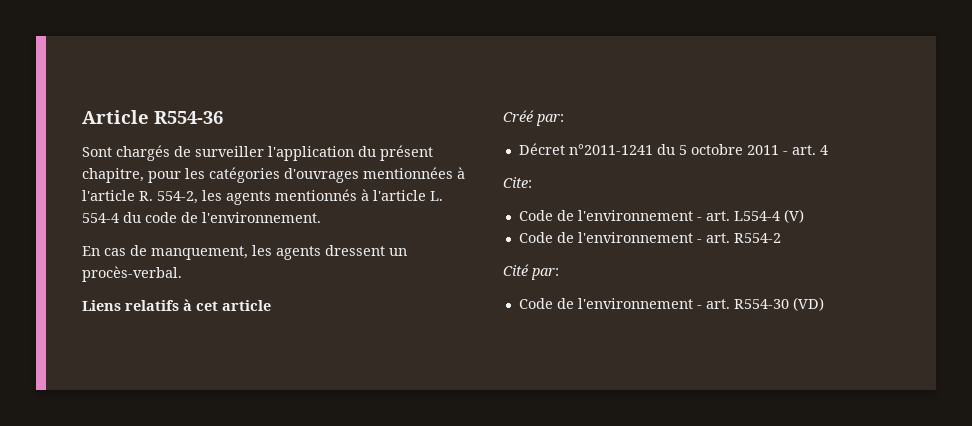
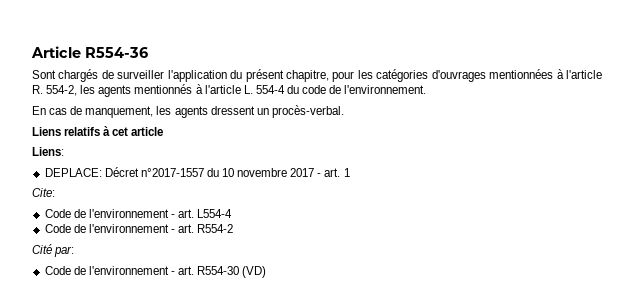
- Créé par:
- Décret n°2011-1241 du 5 octobre 2011 - art. 4
+ Liens:
+ DEPLACE: Décret n°2017-1557 du 10 novembre 2017 - art. 1
- Code de l'environnement - art. L554-4 (V)
+ Code de l'environnement - art. L554-4

